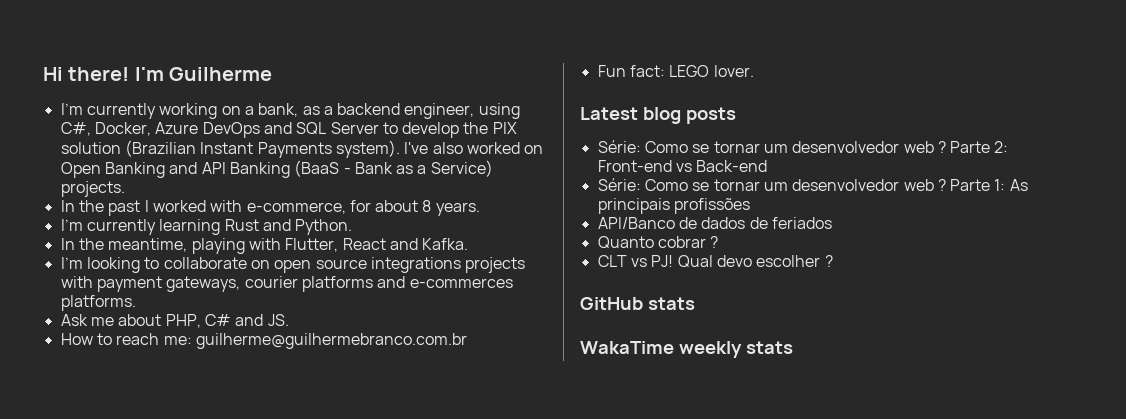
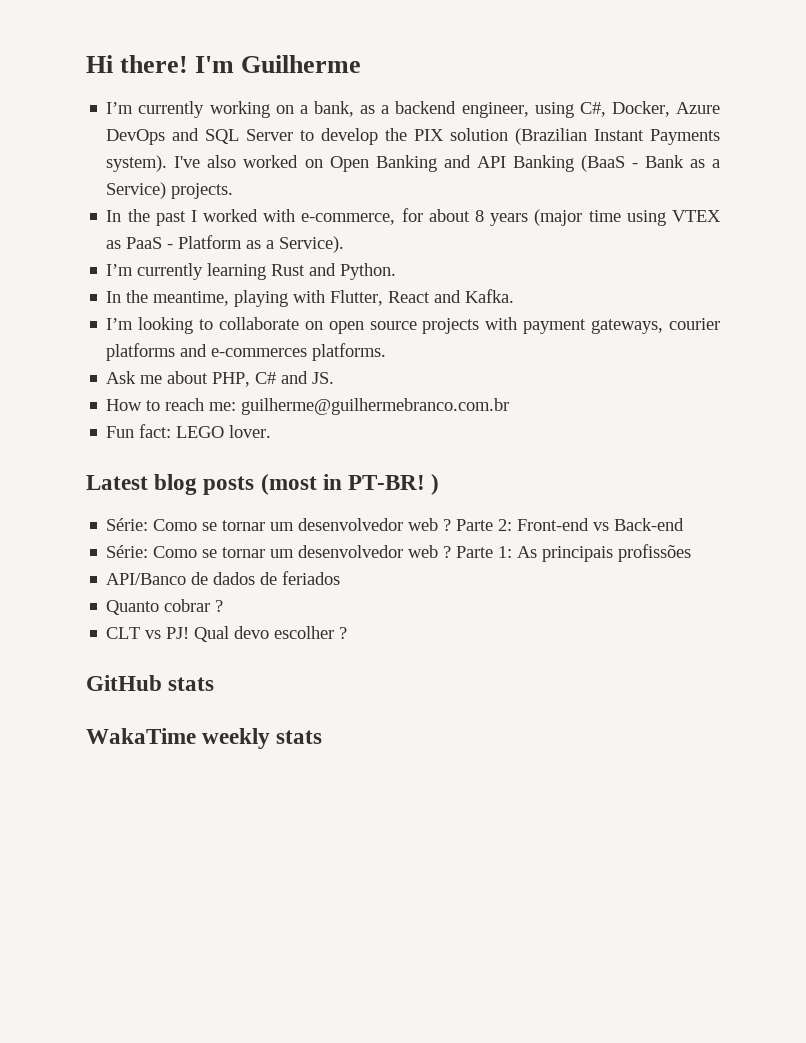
- In the past I worked with e-commerce, for about 8 years.
+ In the past I worked with e-commerce, for about 8 years (major time using VTEX as PaaS - Platform as a Service).
- I’m looking to collaborate on open source integrations projects with payment gateways, courier platforms and e-commerces platforms.
+ I’m looking to collaborate on open source projects with payment gateways, courier platforms and e-commerces platforms.
- Latest blog posts
+ Latest blog posts (most in PT-BR! )

